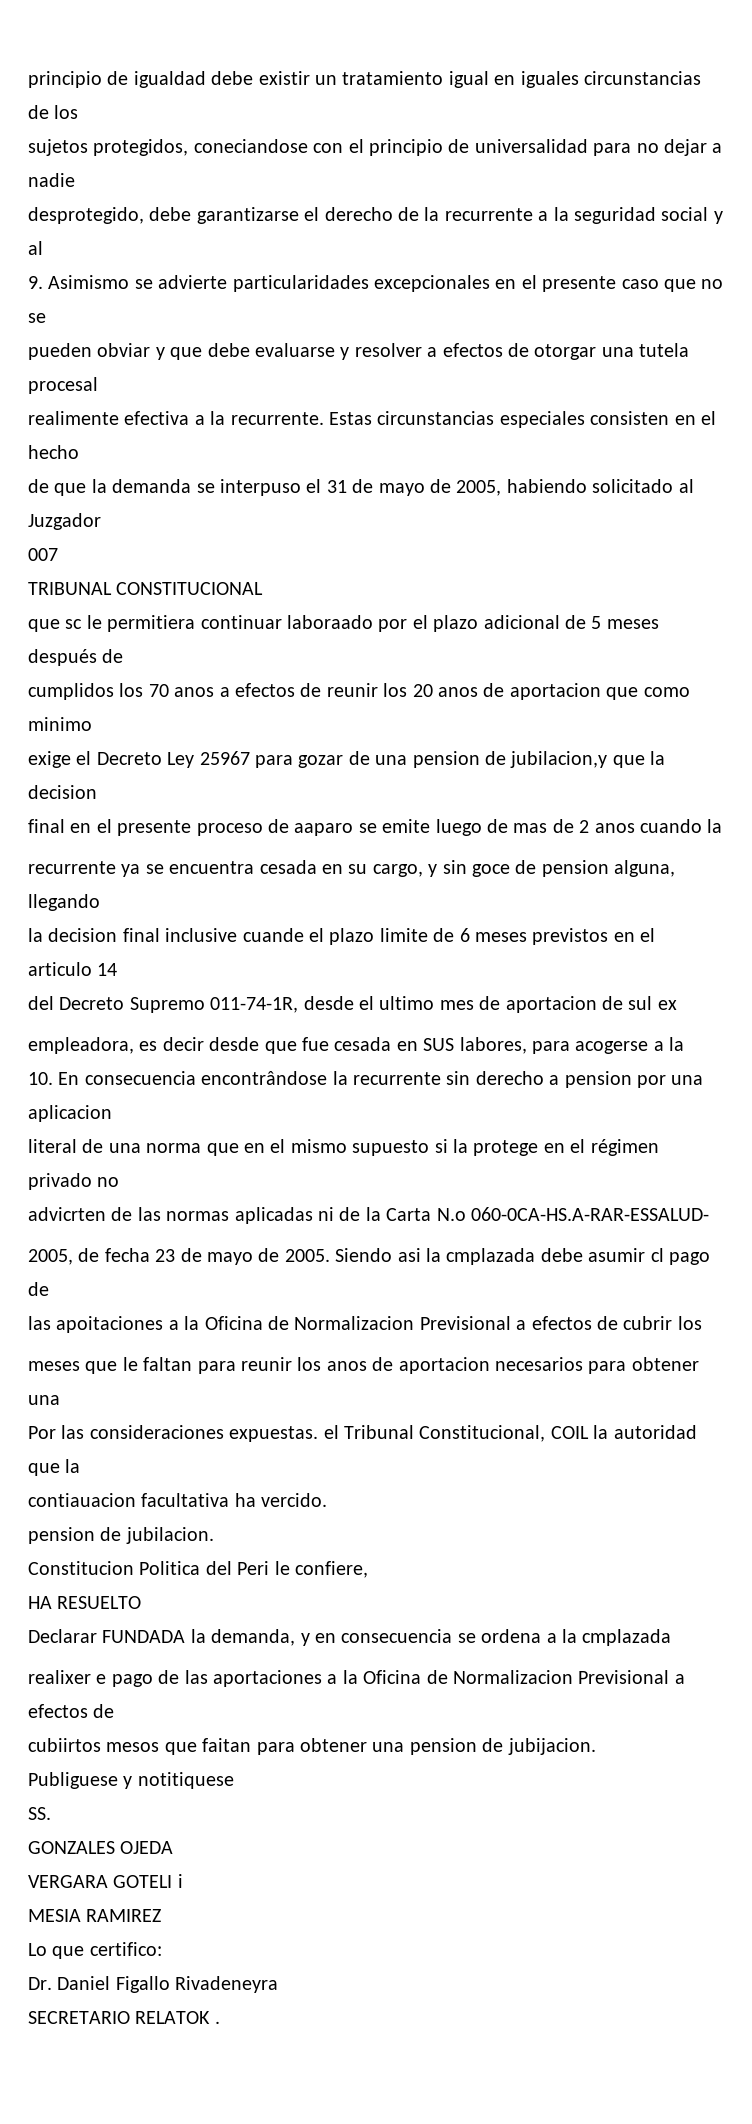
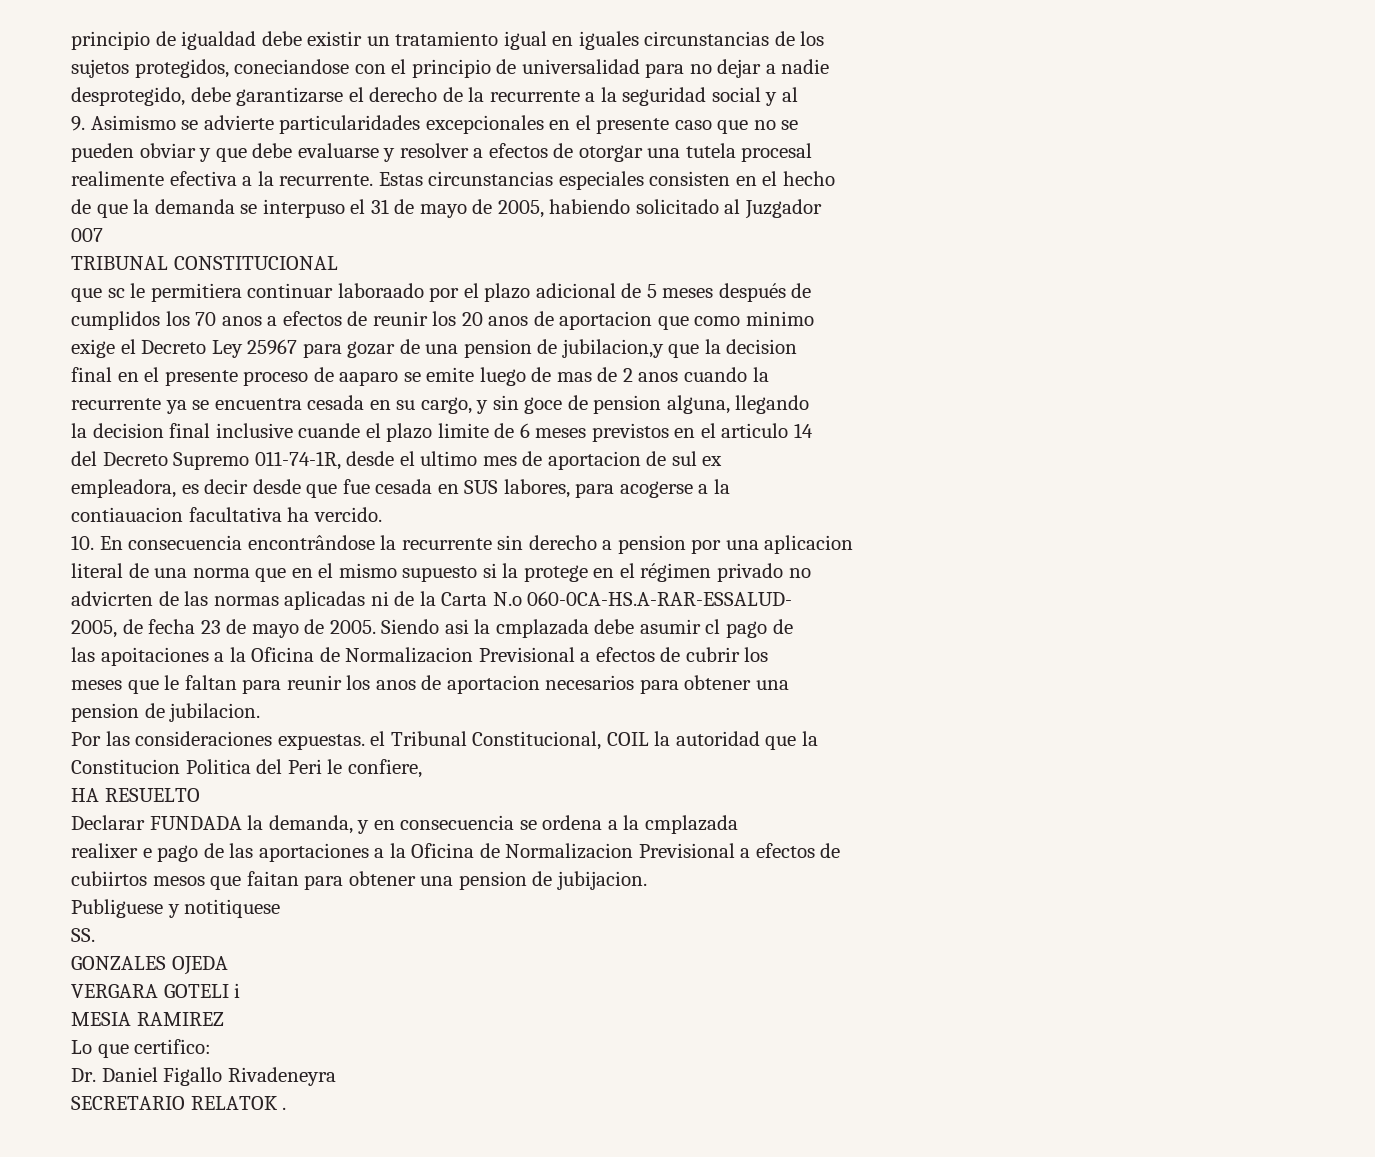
+ contiauacion facultativa ha vercido.
+ pension de jubilacion.
- contiauacion facultativa ha vercido.
- pension de jubilacion.

